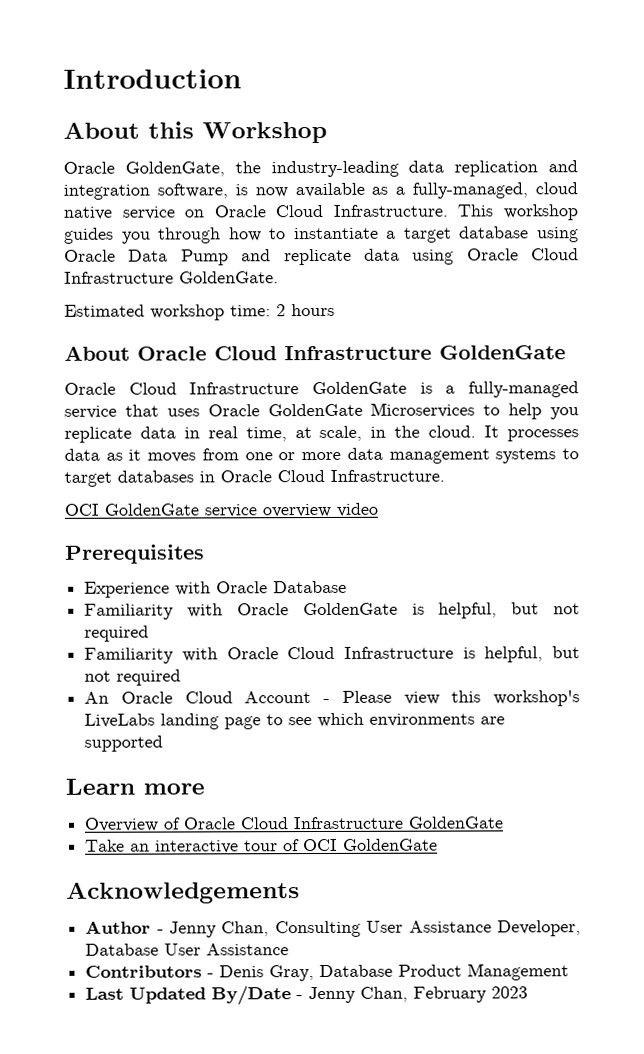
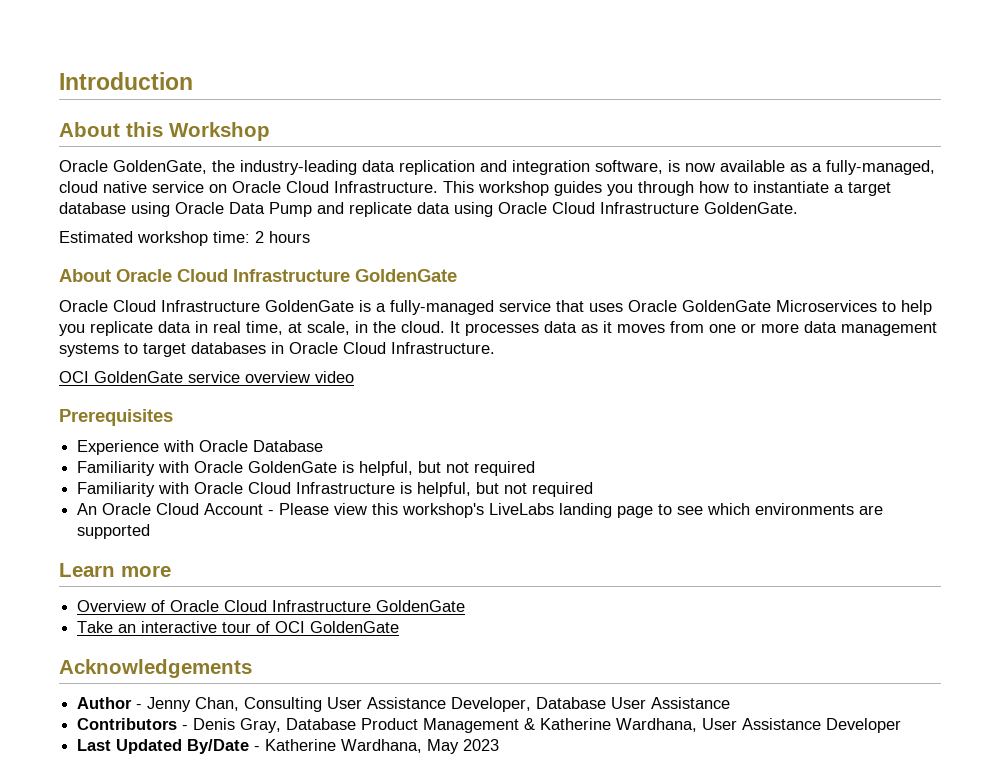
- Contributors - Denis Gray, Database Product Management
+ Contributors - Denis Gray, Database Product Management & Katherine Wardhana, User Assistance Developer
- Last Updated By/Date - Jenny Chan, February 2023
+ Last Updated By/Date - Katherine Wardhana, May 2023

